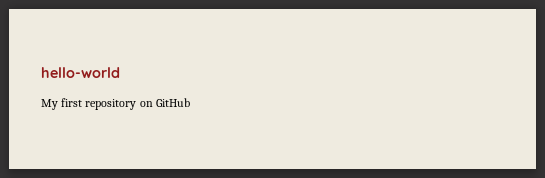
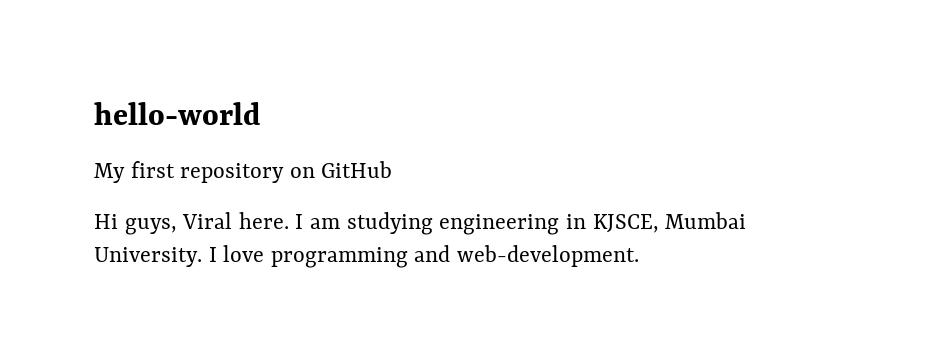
+ Hi guys, Viral here. I am studying engineering in KJSCE, Mumbai University. I love programming and web-development.

